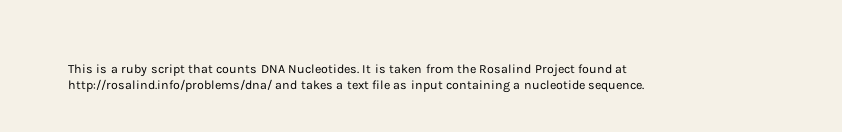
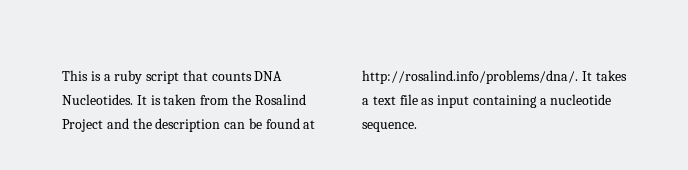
- It is taken from the Rosalind Project found at http://rosalind.info/problems/dna/ and takes a text file as input containing a nucleotide sequence.
+ It is taken from the Rosalind Project and the description can be found at http://rosalind.info/problems/dna/. It takes a text file as input containing a nucleotide sequence.

